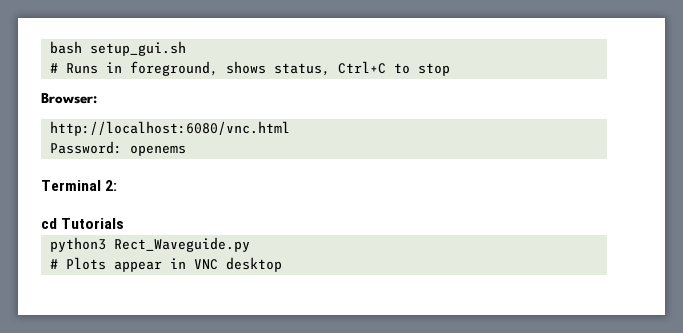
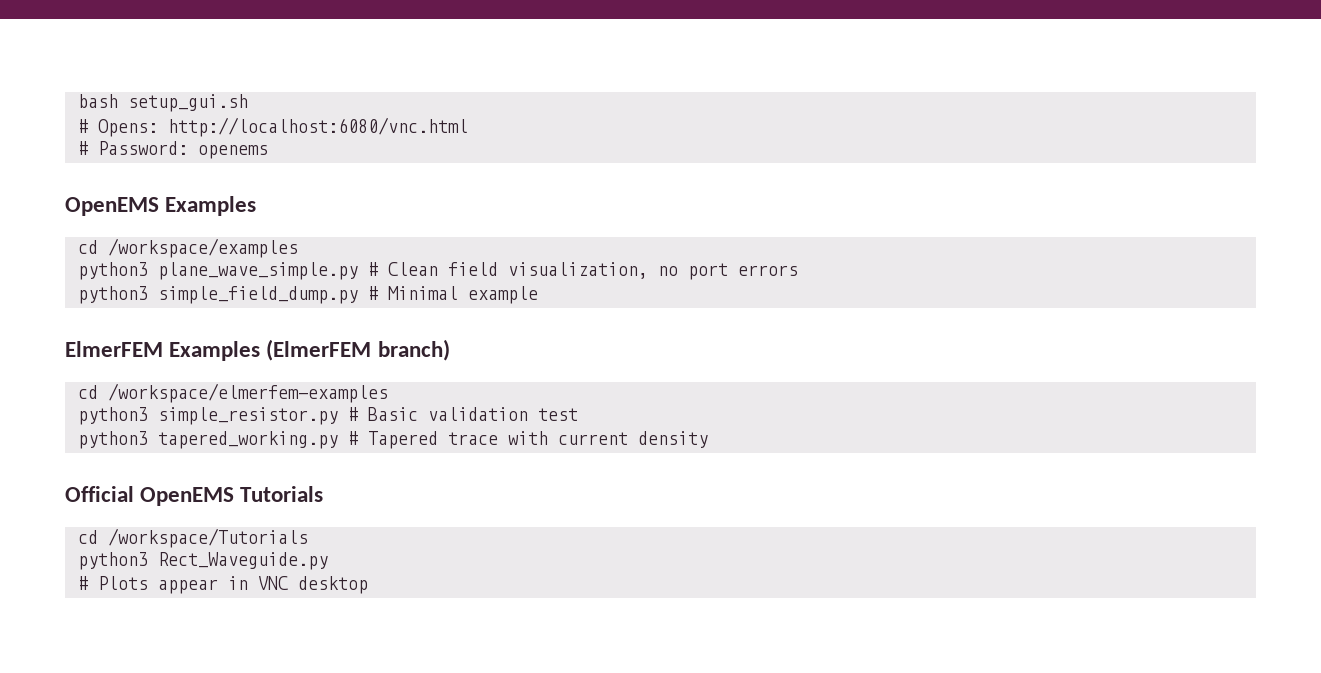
- # Runs in foreground, shows status, Ctrl+C to stop
- Browser:
- http://localhost:6080/vnc.html
+ # Opens: http://localhost:6080/vnc.html
- Password: openems
+ # Password: openems
- Terminal 2:
- cd Tutorials
+ OpenEMS Examples
+ cd /workspace/examples
+ python3 plane_wave_simple.py # Clean field visualization, no port errors
+ python3 simple_field_dump.py # Minimal example
+ ElmerFEM Examples (ElmerFEM branch)
+ cd /workspace/elmerfem-examples
+ python3 simple_resistor.py # Basic validation test
+ python3 tapered_working.py # Tapered trace with current density
+ Official OpenEMS Tutorials
+ cd /workspace/Tutorials

